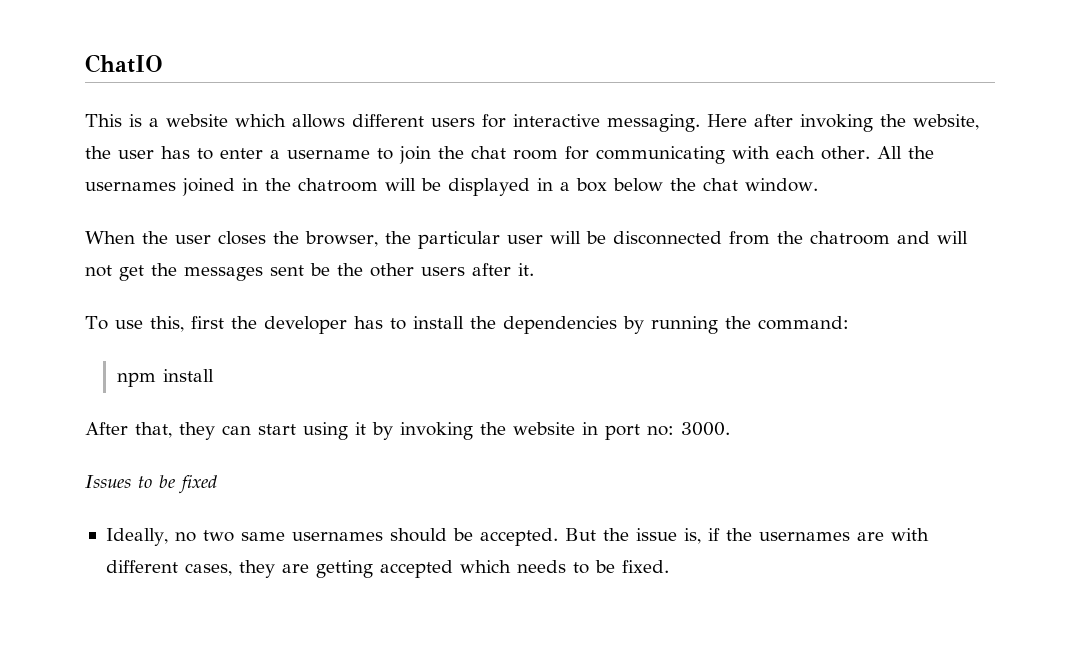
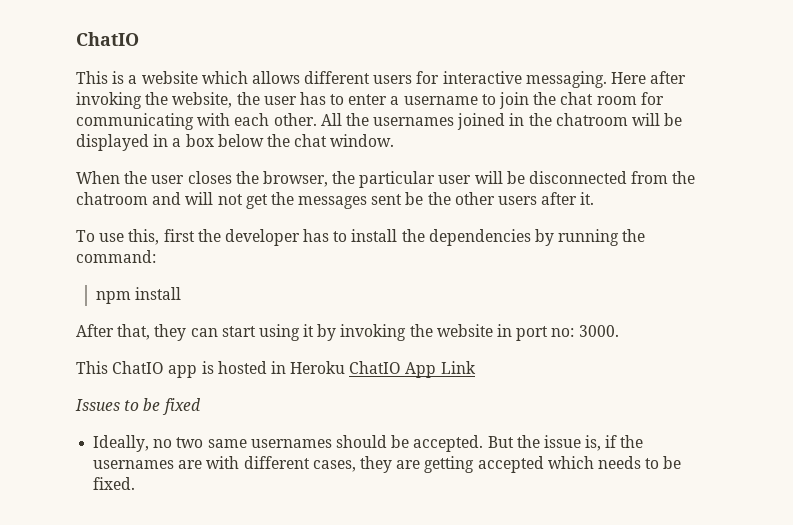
+ This ChatIO app is hosted in Heroku ChatIO App Link

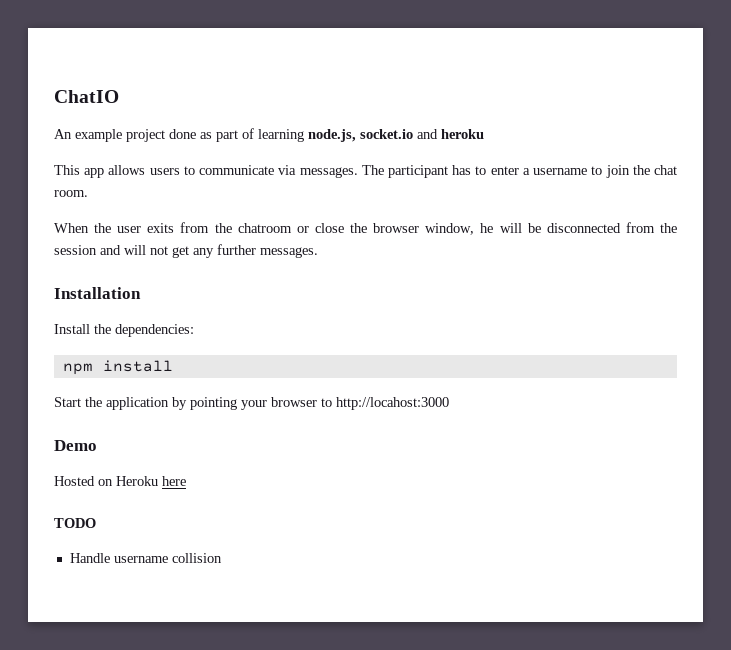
- This is a website which allows different users for interactive messaging. Here after invoking the website, the user has to enter a username to join the chat room for communicating with each other. All the usernames joined in the chatroom will be displayed in a box below the chat window.
- When the user closes the browser, the particular user will be disconnected from the chatroom and will not get the messages sent be the other users after it.
- To use this, first the developer has to install the dependencies by running the command:
+ An example project done as part of learning node.js, socket.io and heroku
+ This app allows users to communicate via messages. The participant has to enter a username to join the chat room.
+ When the user exits from the chatroom or close the browser window, he will be disconnected from the session and will not get any further messages.
+ Installation
+ Install the dependencies:
  npm install
- After that, they can start using it by invoking the website in port no: 3000.
- This ChatIO app is hosted in Heroku ChatIO App Link
- Issues to be fixed
- Ideally, no two same usernames should be accepted. But the issue is, if the usernames are with different cases, they are getting accepted which needs to be fixed.
+ Start the application by pointing your browser to http://locahost:3000
+ Demo
+ Hosted on Heroku here
+ TODO
+ Handle username collision

